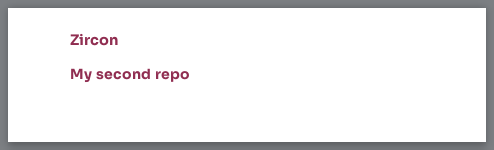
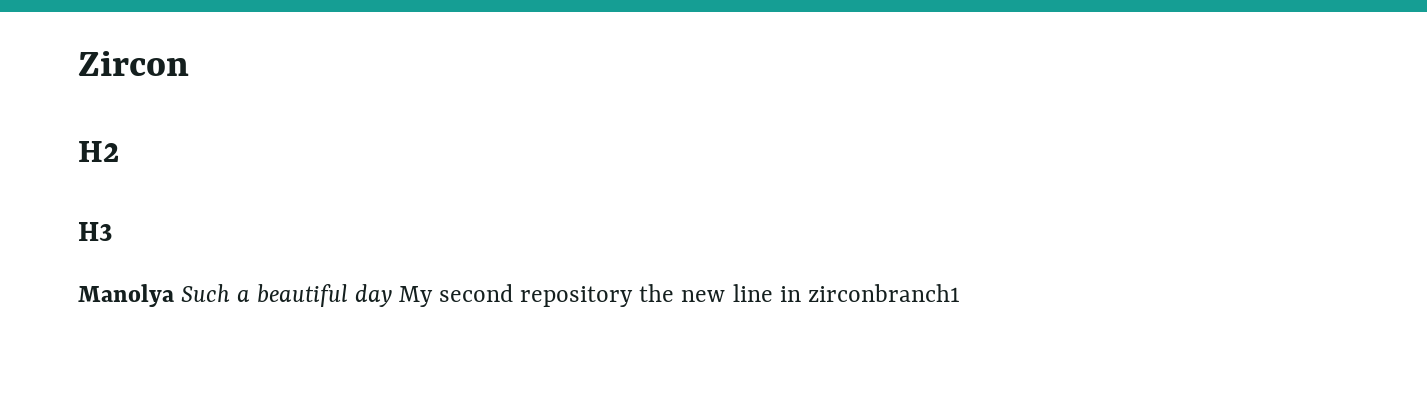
- My second repo
+ H2
+ H3
+ Manolya Such a beautiful day My second repository the new line in zirconbranch1

